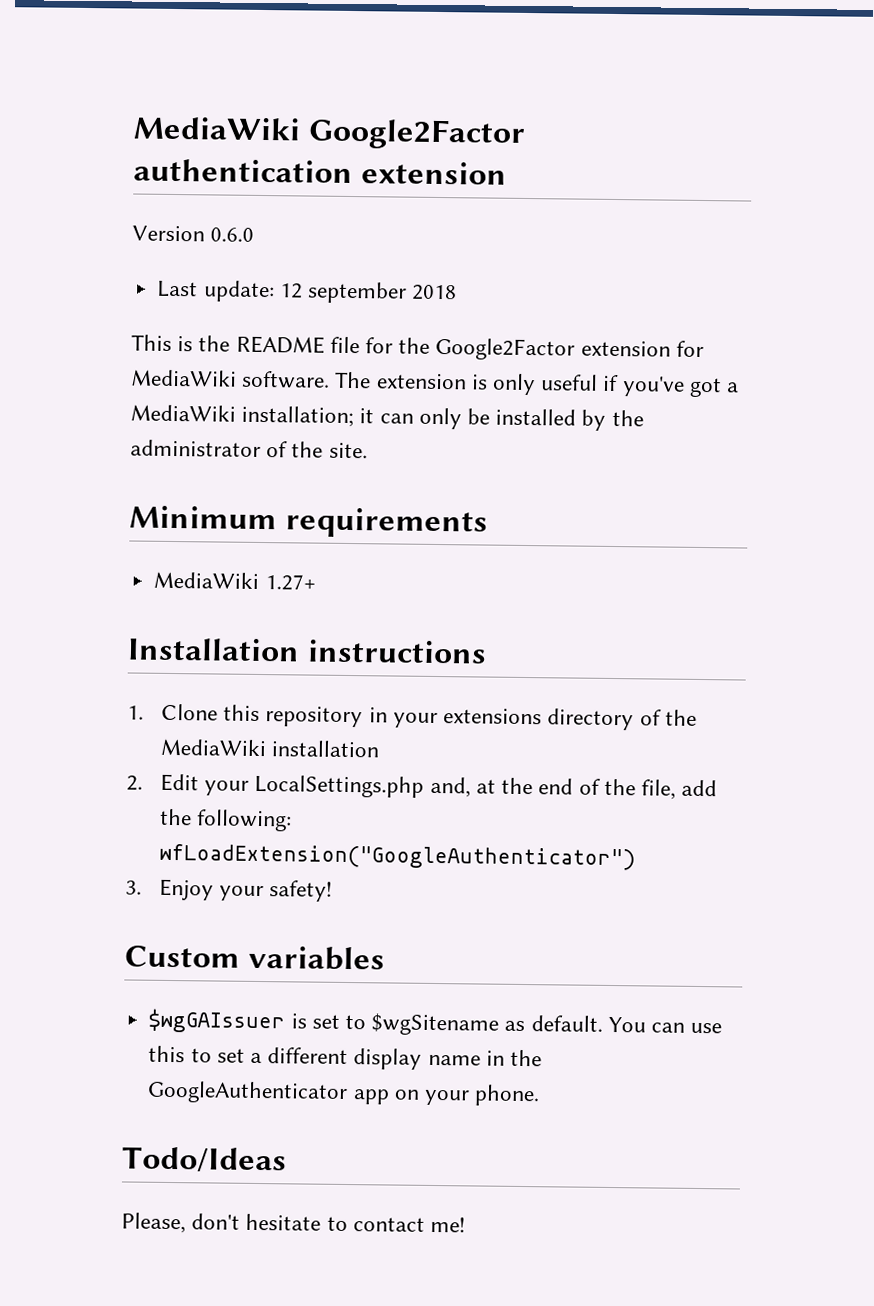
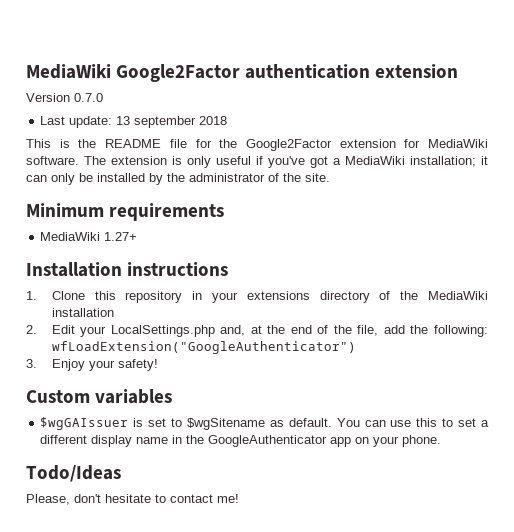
- Version 0.6.0
+ Version 0.7.0
- Last update: 12 september 2018
+ Last update: 13 september 2018

